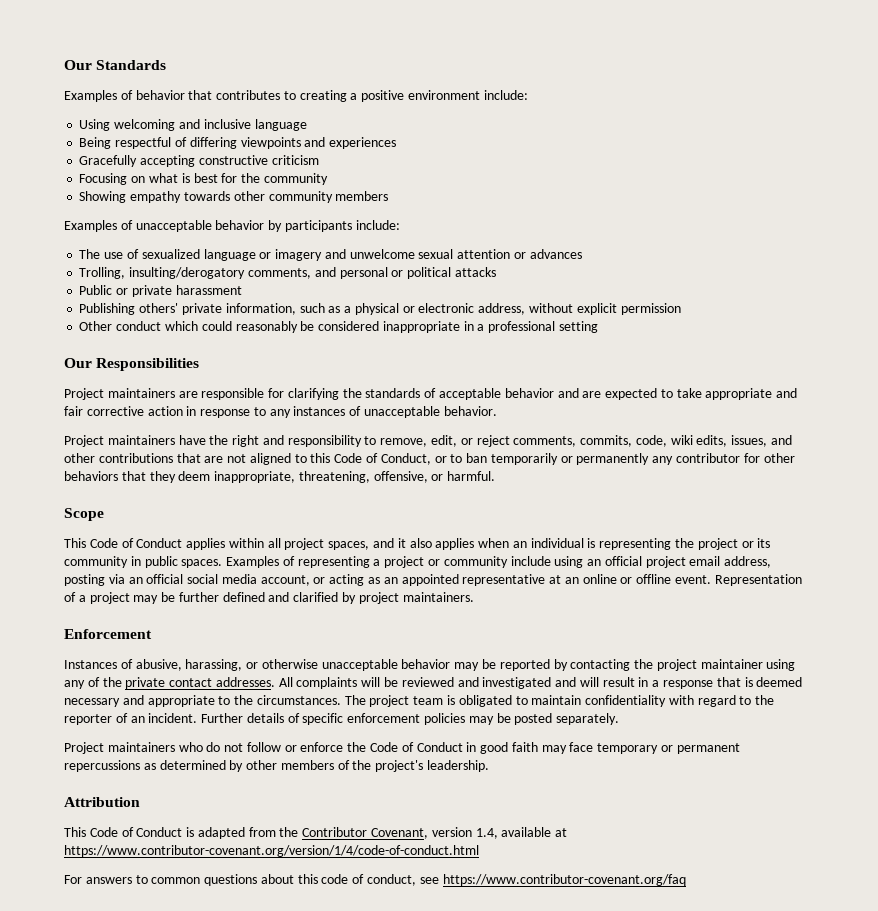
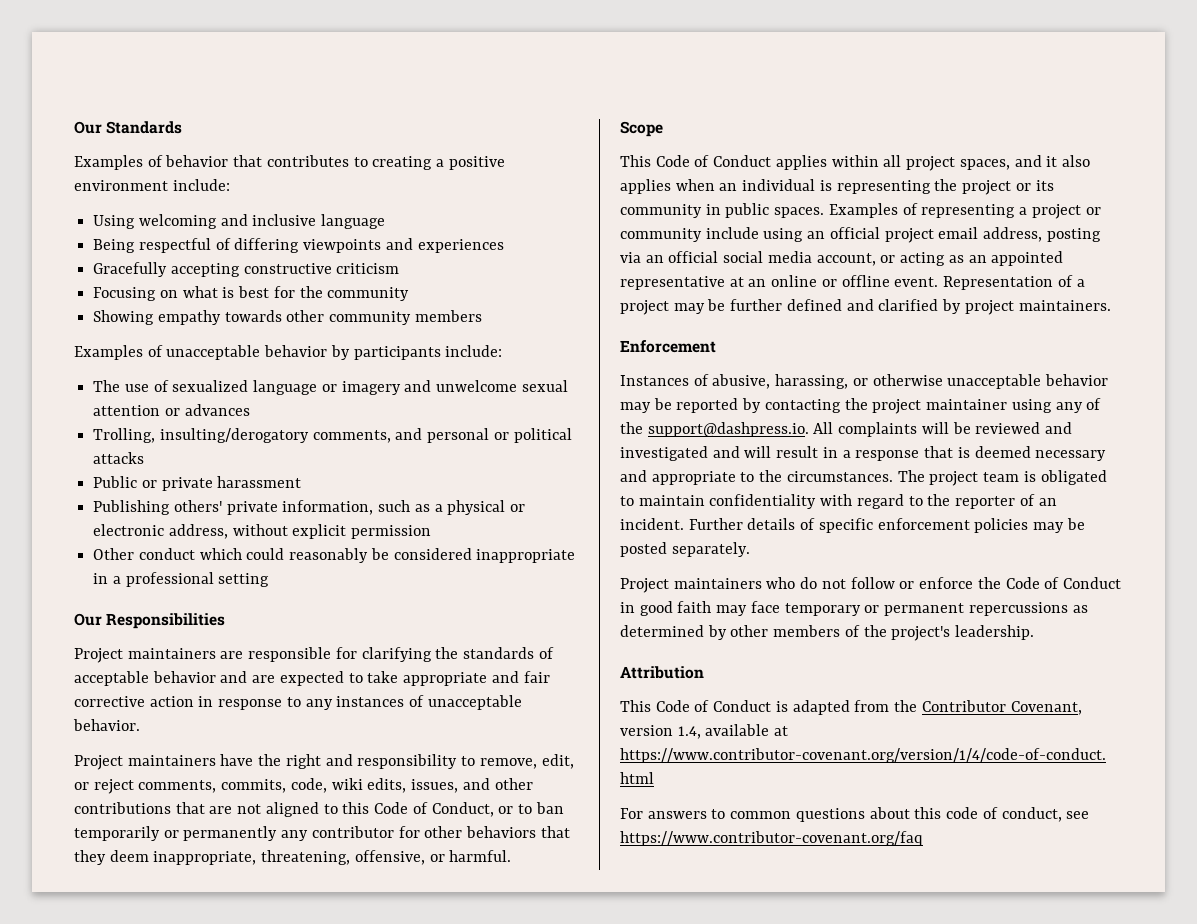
- Instances of abusive, harassing, or otherwise unacceptable behavior may be reported by contacting the project maintainer using any of the private contact addresses. All complaints will be reviewed and investigated and will result in a response that is deemed necessary and appropriate to the circumstances.
+ Instances of abusive, harassing, or otherwise unacceptable behavior may be reported by contacting the project maintainer using any of the support@dashpress.io. All complaints will be reviewed and investigated and will result in a response that is deemed necessary and appropriate to the circumstances.

